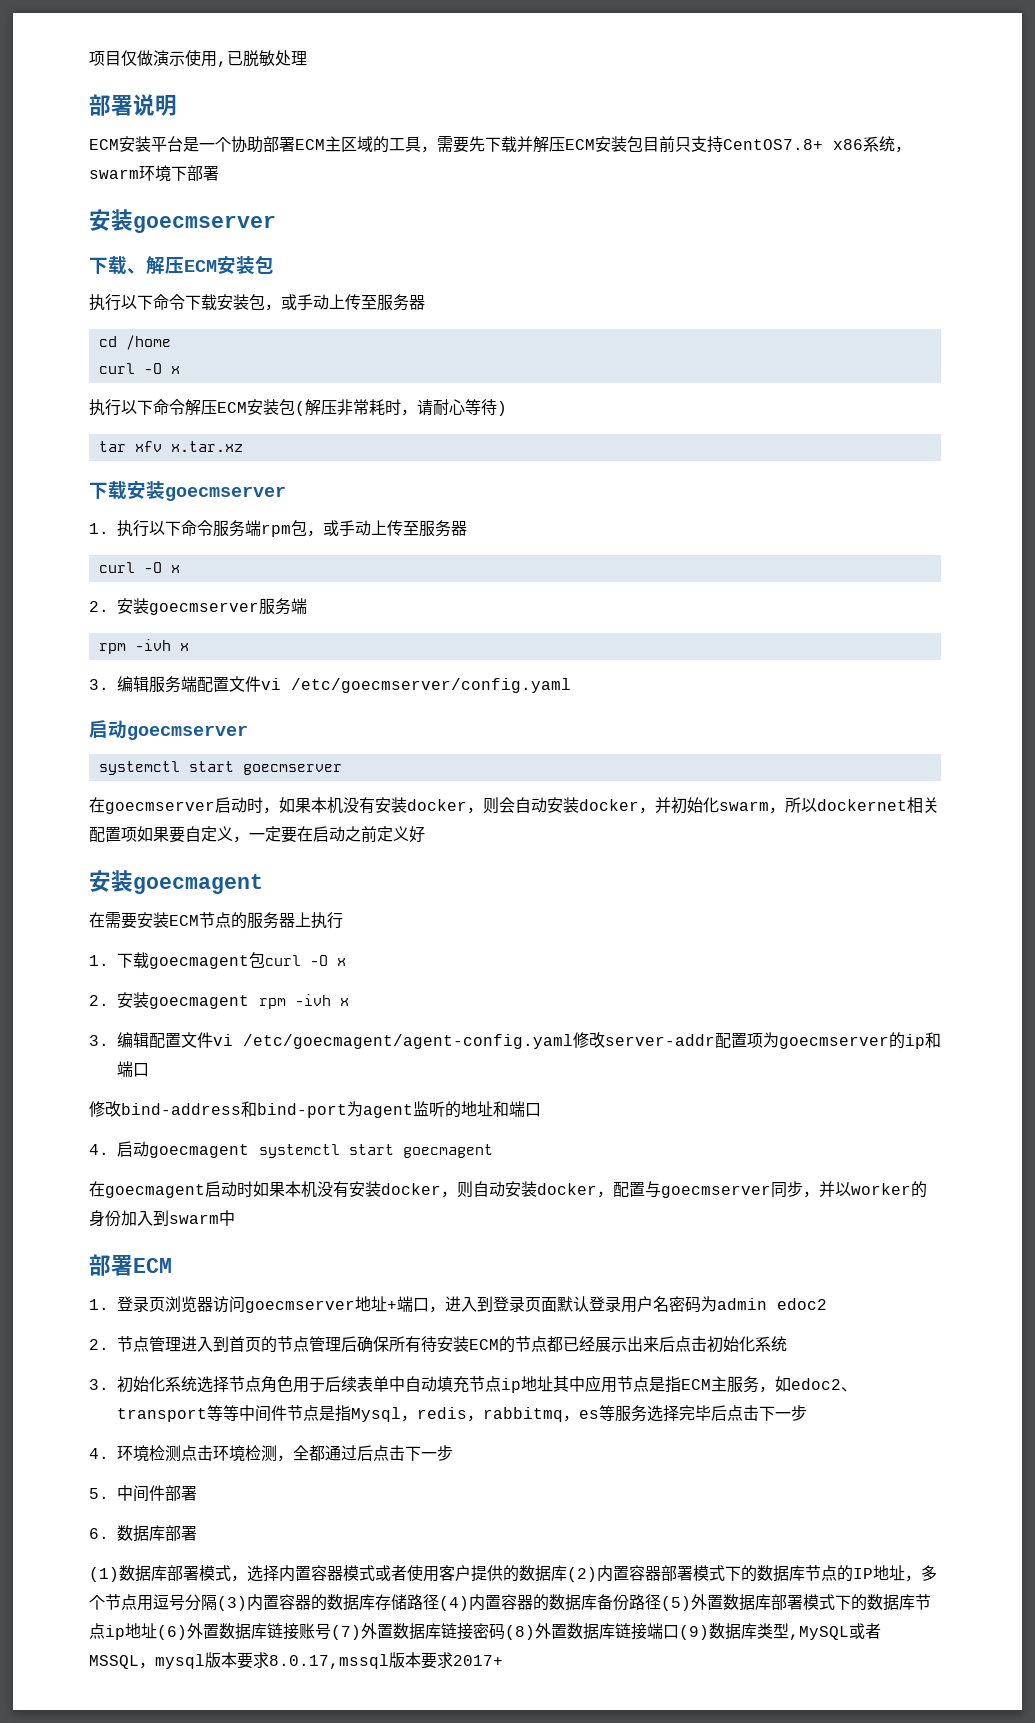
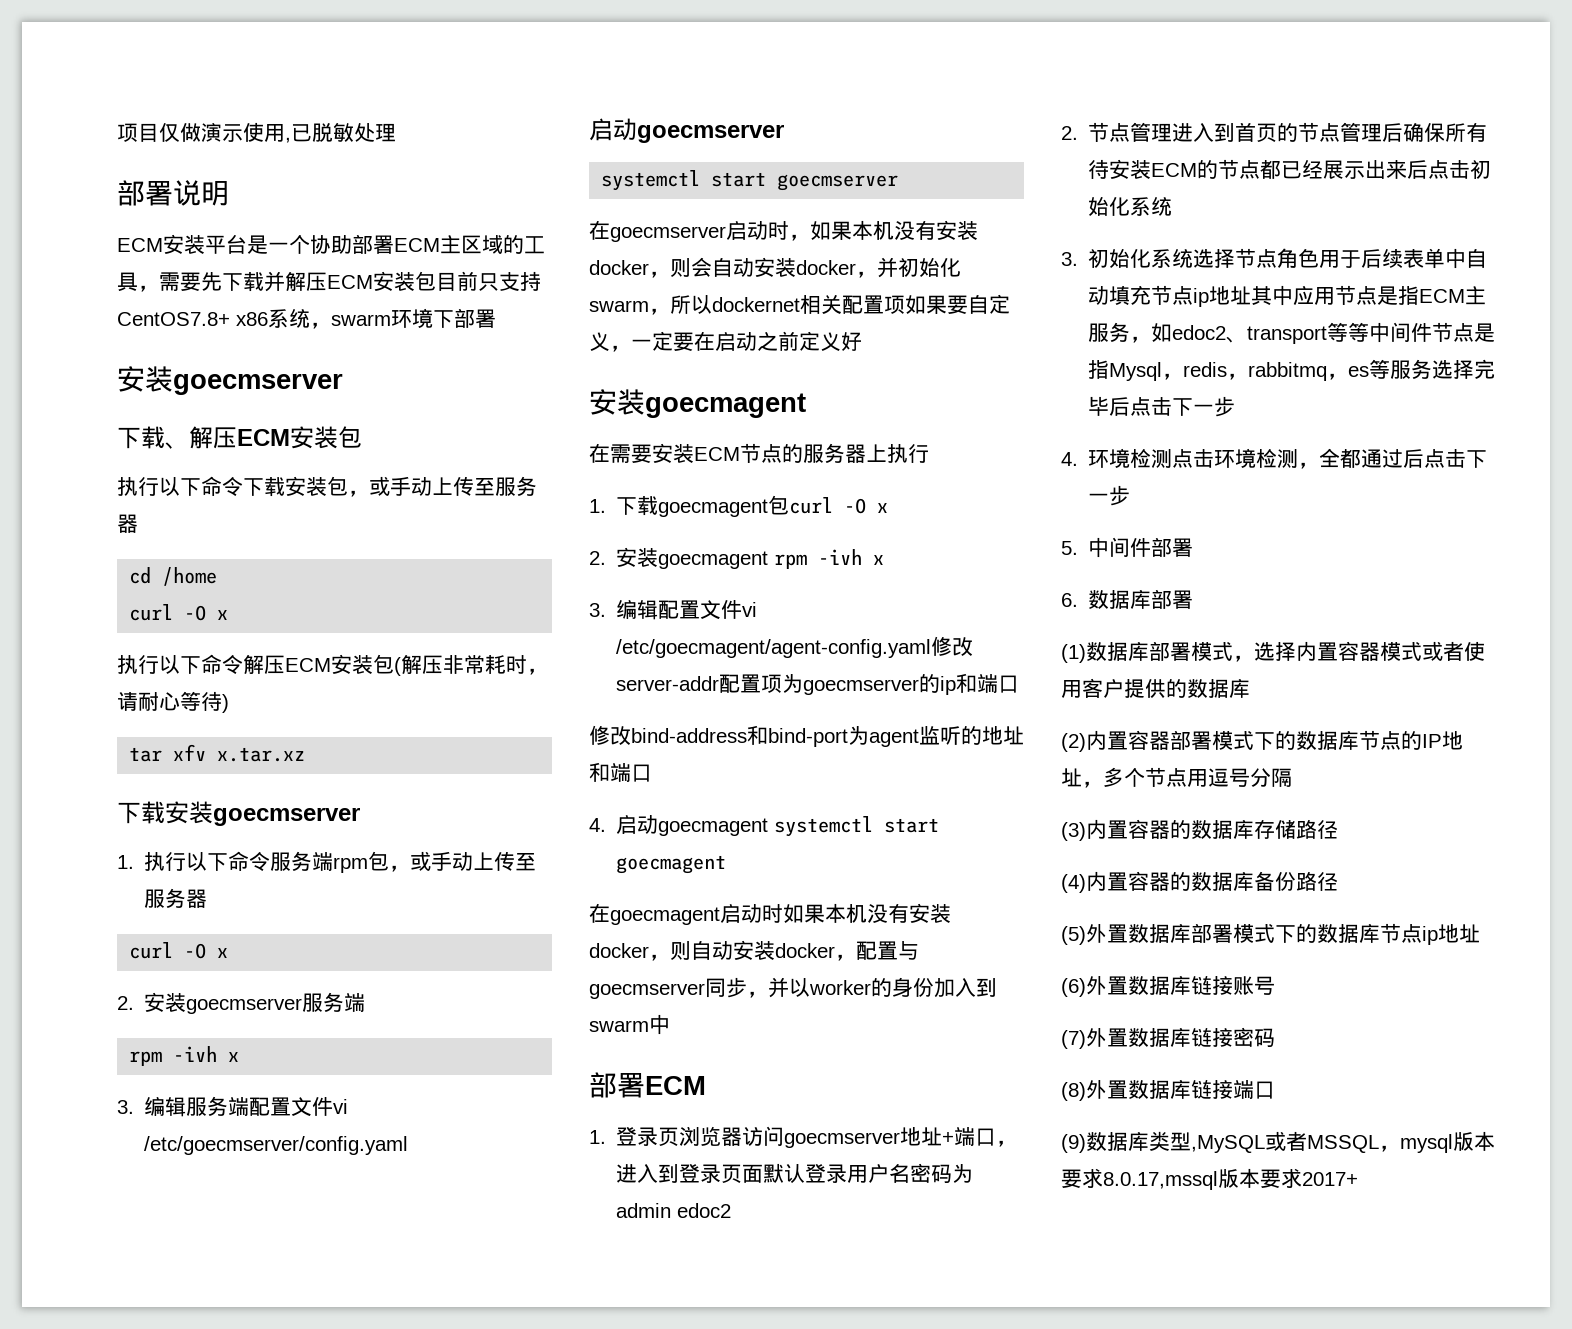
- (1)数据库部署模式，选择内置容器模式或者使用客户提供的数据库(2)内置容器部署模式下的数据库节点的IP地址，多个节点用逗号分隔(3)内置容器的数据库存储路径(4)内置容器的数据库备份路径(5)外置数据库部署模式下的数据库节点ip地址(6)外置数据库链接账号(7)外置数据库链接密码(8)外置数据库链接端口(9)数据库类型,MySQL或者MSSQL，mysql版本要求8.0.17,mssql版本要求2017+
+ (1)数据库部署模式，选择内置容器模式或者使用客户提供的数据库
+ (2)内置容器部署模式下的数据库节点的IP地址，多个节点用逗号分隔
+ (3)内置容器的数据库存储路径
+ (4)内置容器的数据库备份路径
+ (5)外置数据库部署模式下的数据库节点ip地址
+ (6)外置数据库链接账号
+ (7)外置数据库链接密码
+ (8)外置数据库链接端口
+ (9)数据库类型,MySQL或者MSSQL，mysql版本要求8.0.17,mssql版本要求2017+

